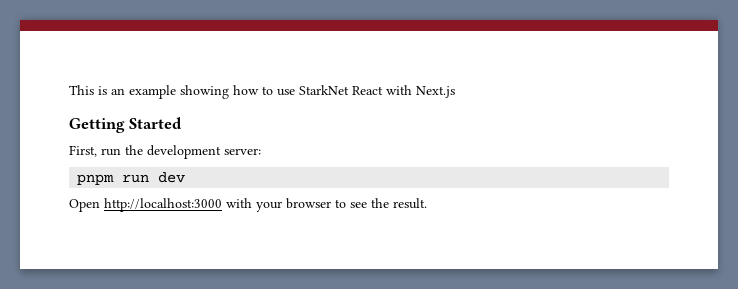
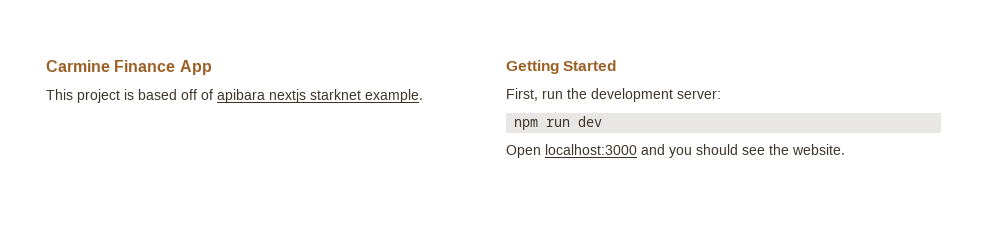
- This is an example showing how to use StarkNet React with Next.js
+ Carmine Finance App
+ This project is based off of apibara nextjs starknet example.
- pnpm run dev
+ npm run dev
- Open http://localhost:3000 with your browser to see the result.
+ Open localhost:3000 and you should see the website.

